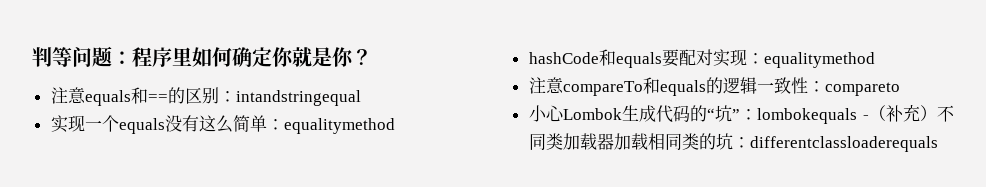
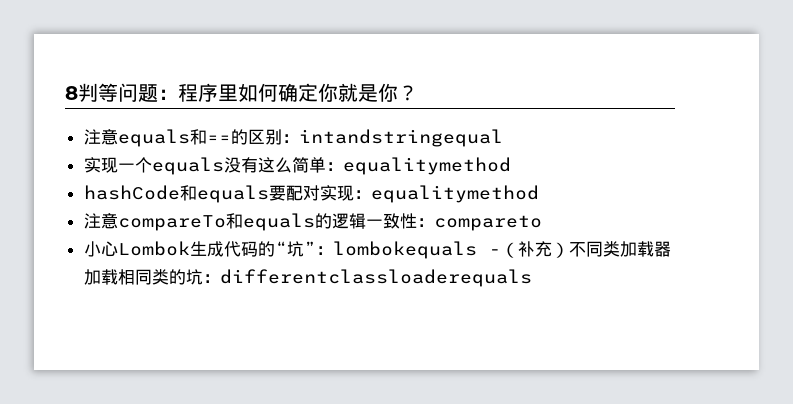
- 判等问题：程序里如何确定你就是你？
+ 8判等问题：程序里如何确定你就是你？

